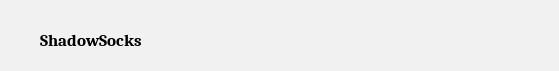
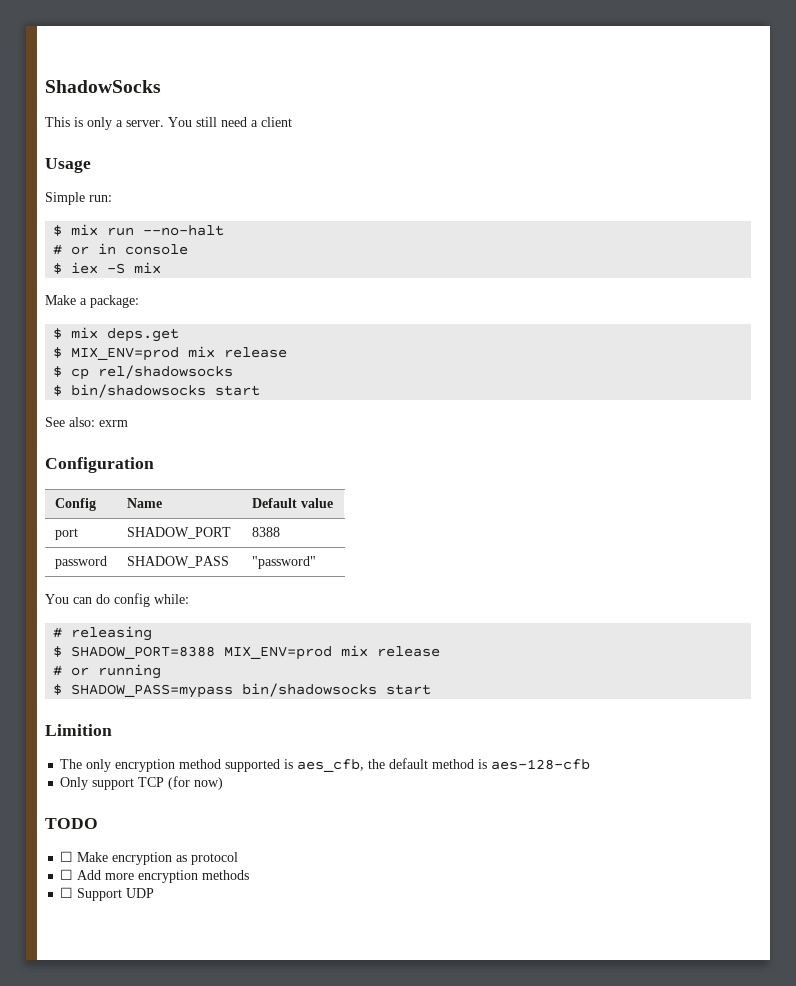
+ This is only a server. You still need a client
+ Usage
+ Simple run:
+ $ mix run --no-halt
+ # or in console
+ $ iex -S mix
+ Make a package:
+ $ mix deps.get
+ $ MIX_ENV=prod mix release
+ $ cp rel/shadowsocks
+ $ bin/shadowsocks start
+ See also: exrm
+ Configuration
+ Config | Name | Default value
+ port | SHADOW_PORT | 8388
+ password | SHADOW_PASS | "password"
+ You can do config while:
+ # releasing
+ $ SHADOW_PORT=8388 MIX_ENV=prod mix release
+ # or running
+ $ SHADOW_PASS=mypass bin/shadowsocks start
+ Limition
+ The only encryption method supported is aes_cfb, the default method is aes-128-cfb
+ Only support TCP (for now)
+ TODO
+ ☐ Make encryption as protocol
+ ☐ Add more encryption methods
+ ☐ Support UDP

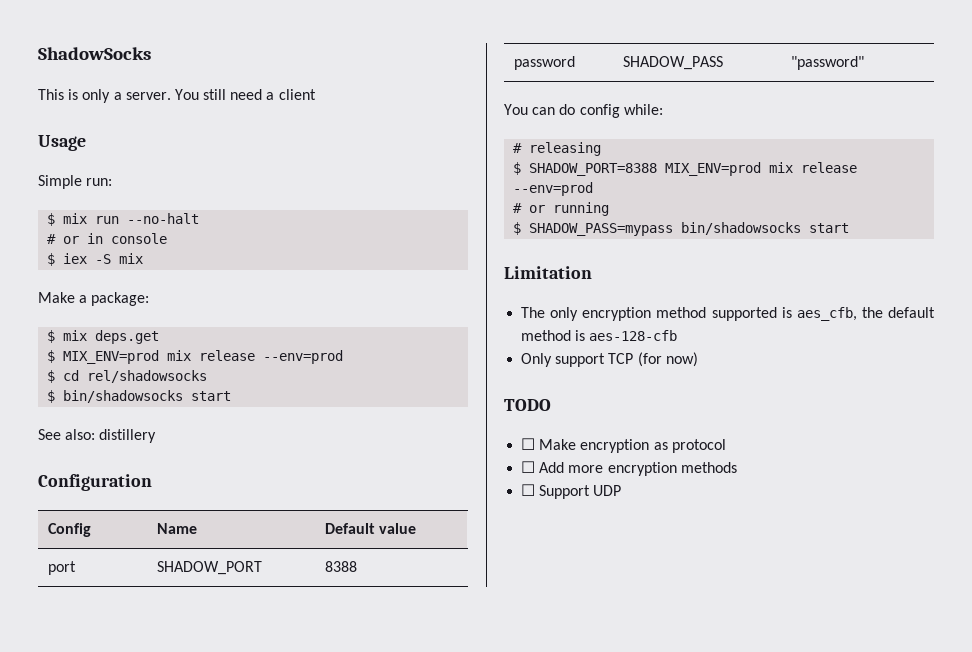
- $ MIX_ENV=prod mix release
- $ cp rel/shadowsocks
+ $ MIX_ENV=prod mix release --env=prod
+ $ cd rel/shadowsocks
- See also: exrm
+ See also: distillery
- $ SHADOW_PORT=8388 MIX_ENV=prod mix release
+ $ SHADOW_PORT=8388 MIX_ENV=prod mix release --env=prod
- Limition
+ Limitation

